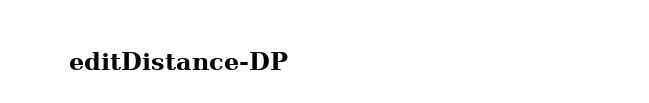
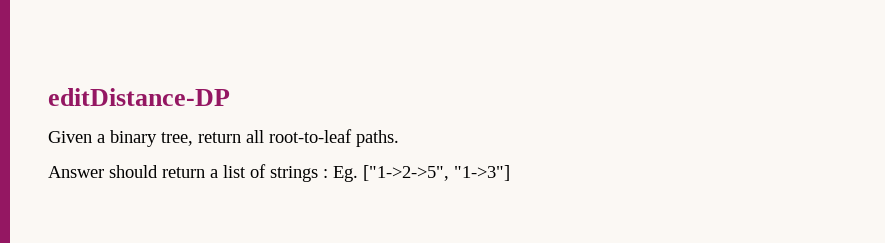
+ Given a binary tree, return all root-to-leaf paths.
+ Answer should return a list of strings : Eg. ["1->2->5", "1->3"]

